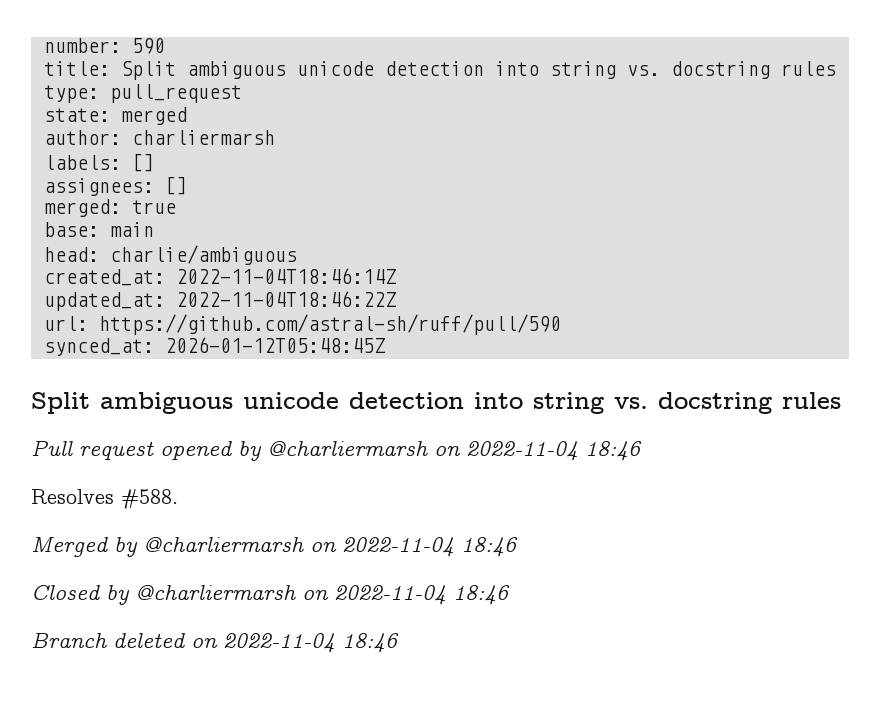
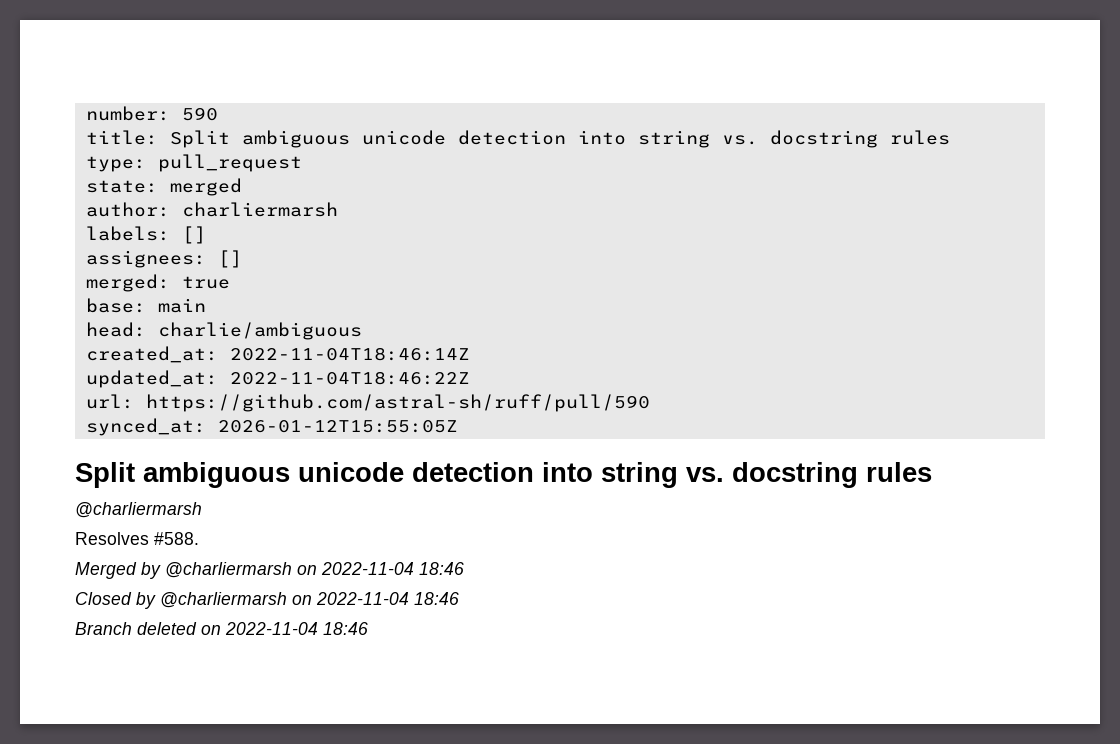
- synced_at: 2026-01-12T05:48:45Z
+ synced_at: 2026-01-12T15:55:05Z
  Split ambiguous unicode detection into string vs. docstring rules
- Pull request opened by @charliermarsh on 2022-11-04 18:46
+ @charliermarsh

